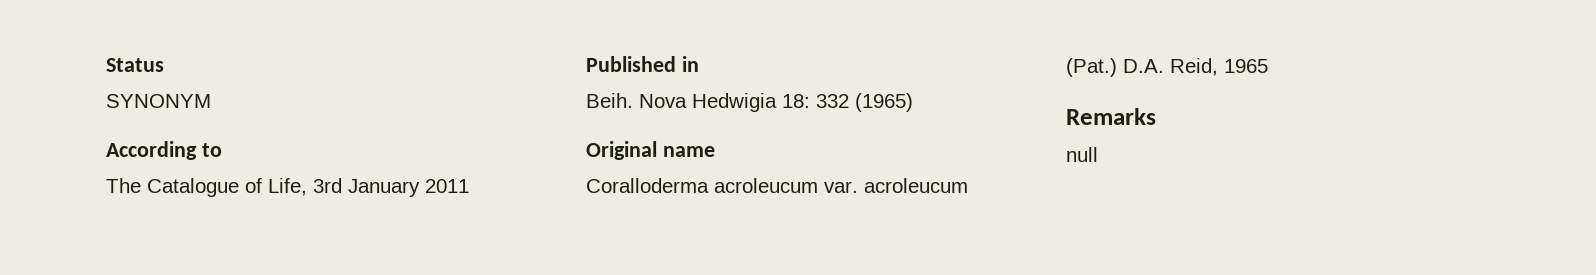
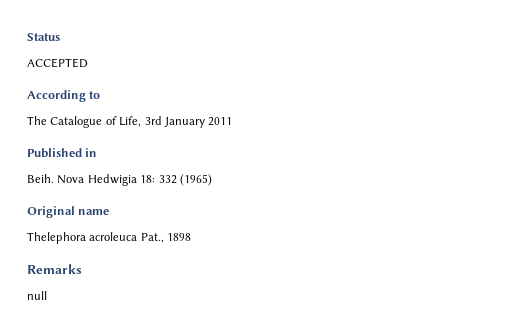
- SYNONYM
+ ACCEPTED
- Coralloderma acroleucum var. acroleucum (Pat.) D.A. Reid, 1965
+ Thelephora acroleuca Pat., 1898

